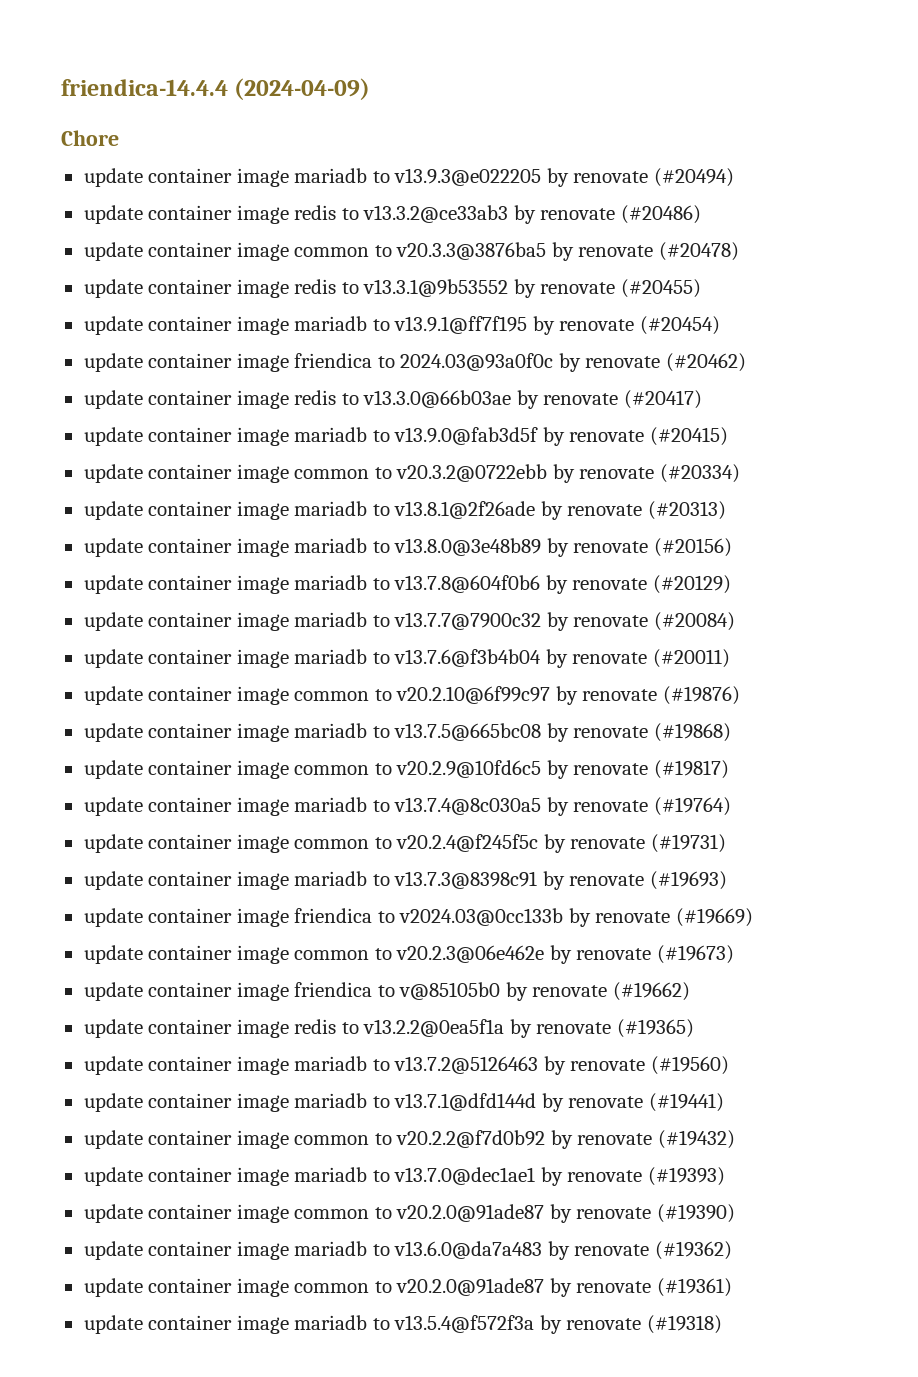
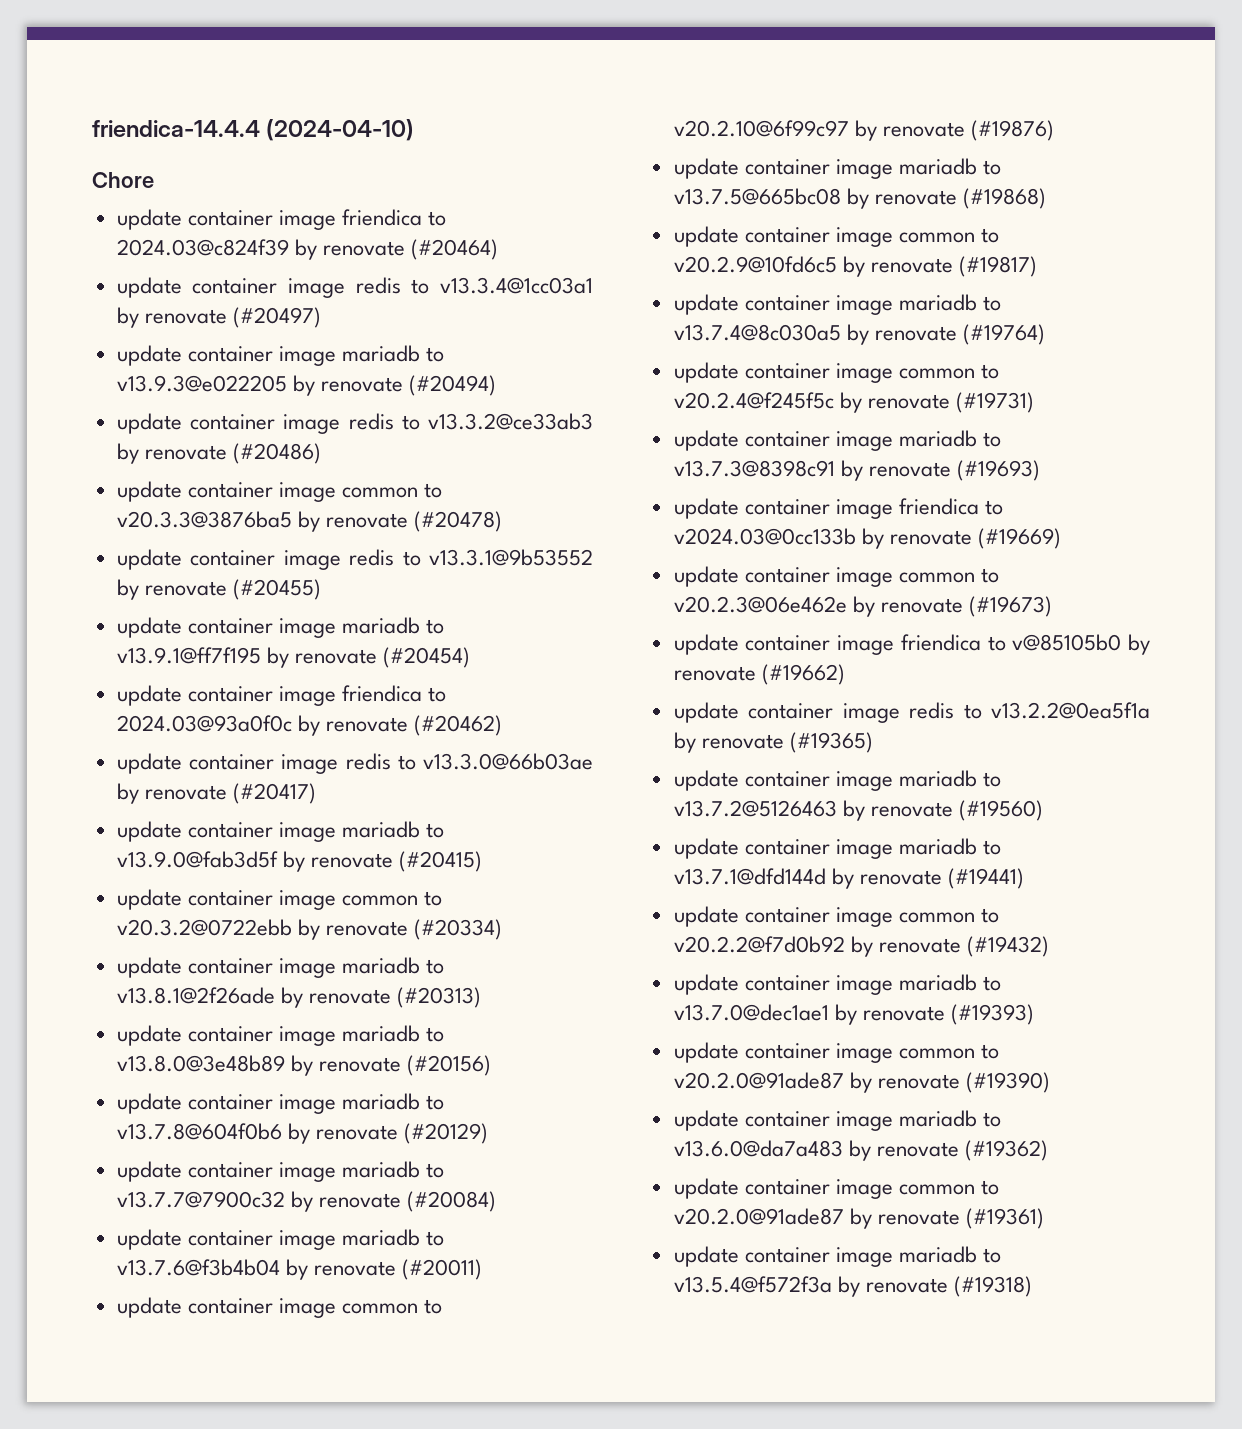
- friendica-14.4.4 (2024-04-09)
+ friendica-14.4.4 (2024-04-10)
+ update container image friendica to 2024.03@c824f39 by renovate (#20464)
+ update container image redis to v13.3.4@1cc03a1 by renovate (#20497)

